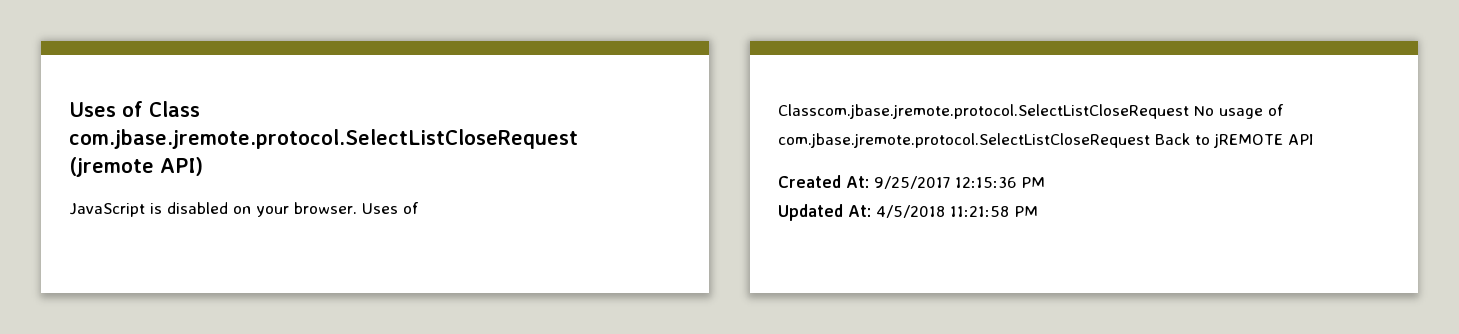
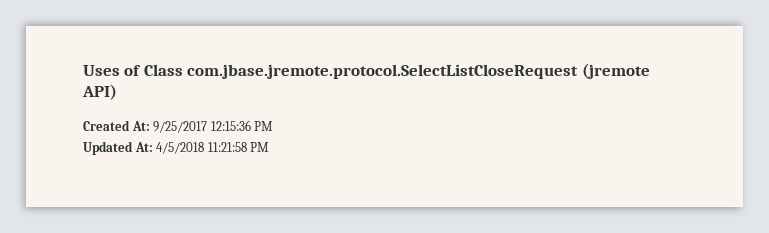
- JavaScript is disabled on your browser. Uses of Classcom.jbase.jremote.protocol.SelectListCloseRequest No usage of com.jbase.jremote.protocol.SelectListCloseRequest Back to jREMOTE API

